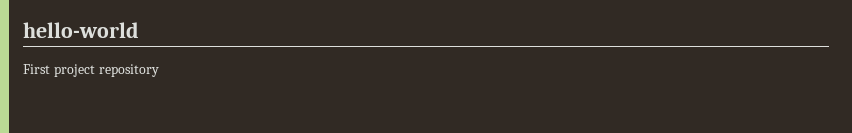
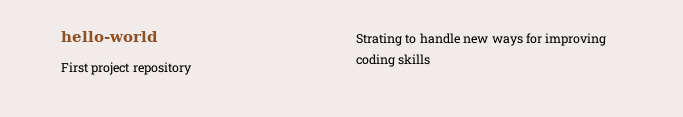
+ Strating to handle new ways for improving coding skills

